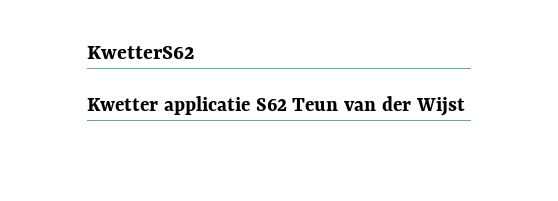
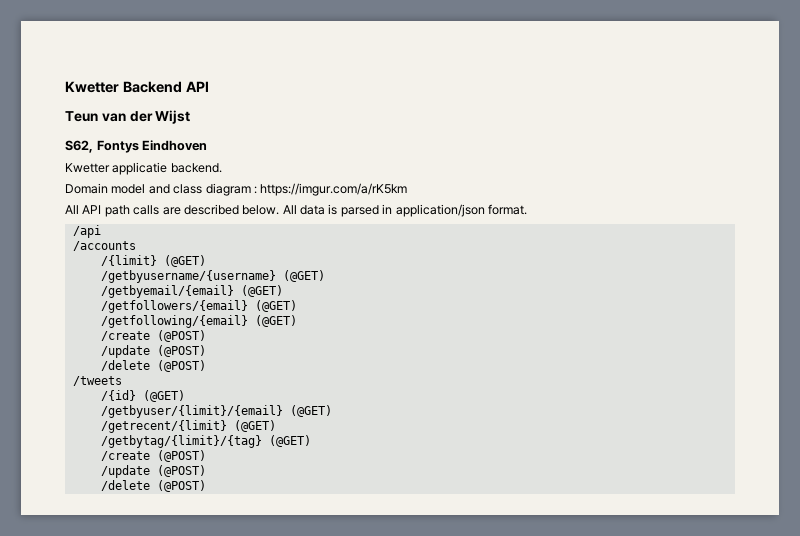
- KwetterS62
- Kwetter applicatie S62 Teun van der Wijst
+ Kwetter Backend API
+ Teun van der Wijst
+ S62, Fontys Eindhoven
+ Kwetter applicatie backend.
+ Domain model and class diagram : https://imgur.com/a/rK5km
+ All API path calls are described below. All data is parsed in application/json format.
+ /api
+ /accounts
+ /{limit} (@GET)
+ /getbyusername/{username} (@GET)
+ /getbyemail/{email} (@GET)
+ /getfollowers/{email} (@GET)
+ /getfollowing/{email} (@GET)
+ /create (@POST)
+ /update (@POST)
+ /delete (@POST)
+ /tweets
+ /{id} (@GET)
+ /getbyuser/{limit}/{email} (@GET)
+ /getrecent/{limit} (@GET)
+ /getbytag/{limit}/{tag} (@GET)
+ /create (@POST)
+ /update (@POST)
+ /delete (@POST)

